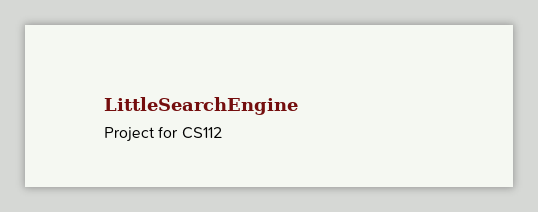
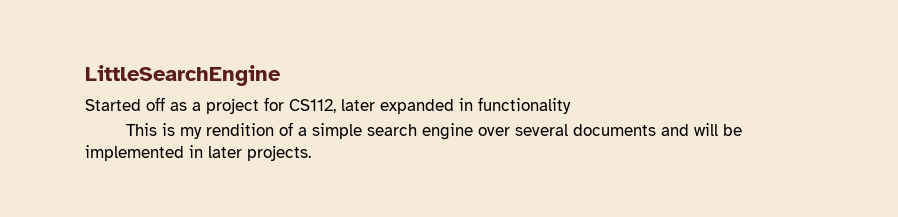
- Project for CS112
+ Started off as a project for CS112, later expanded in functionality
+ This is my rendition of a simple search engine over several documents and will be implemented in later projects.

